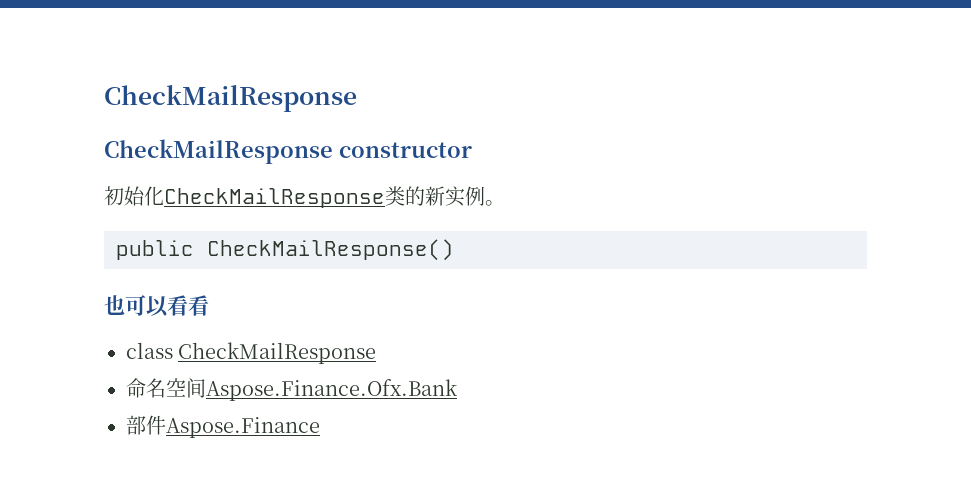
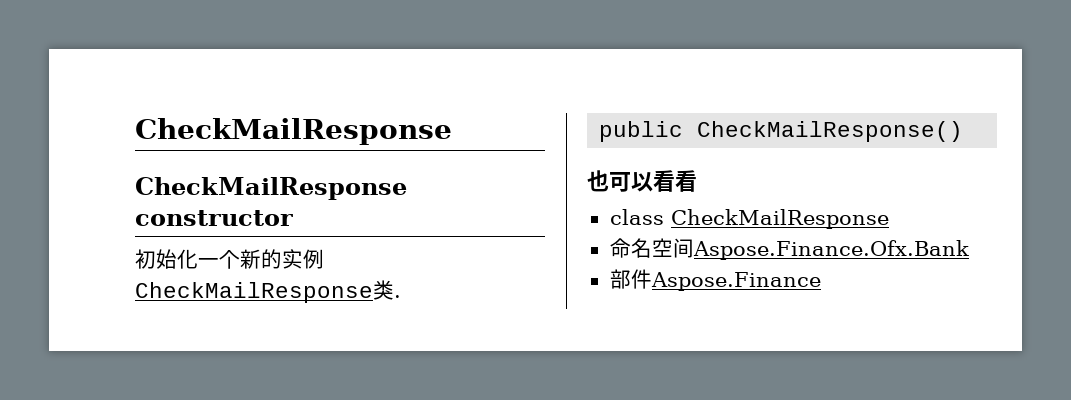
- 初始化CheckMailResponse类的新实例。
+ 初始化一个新的实例CheckMailResponse类.

